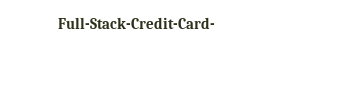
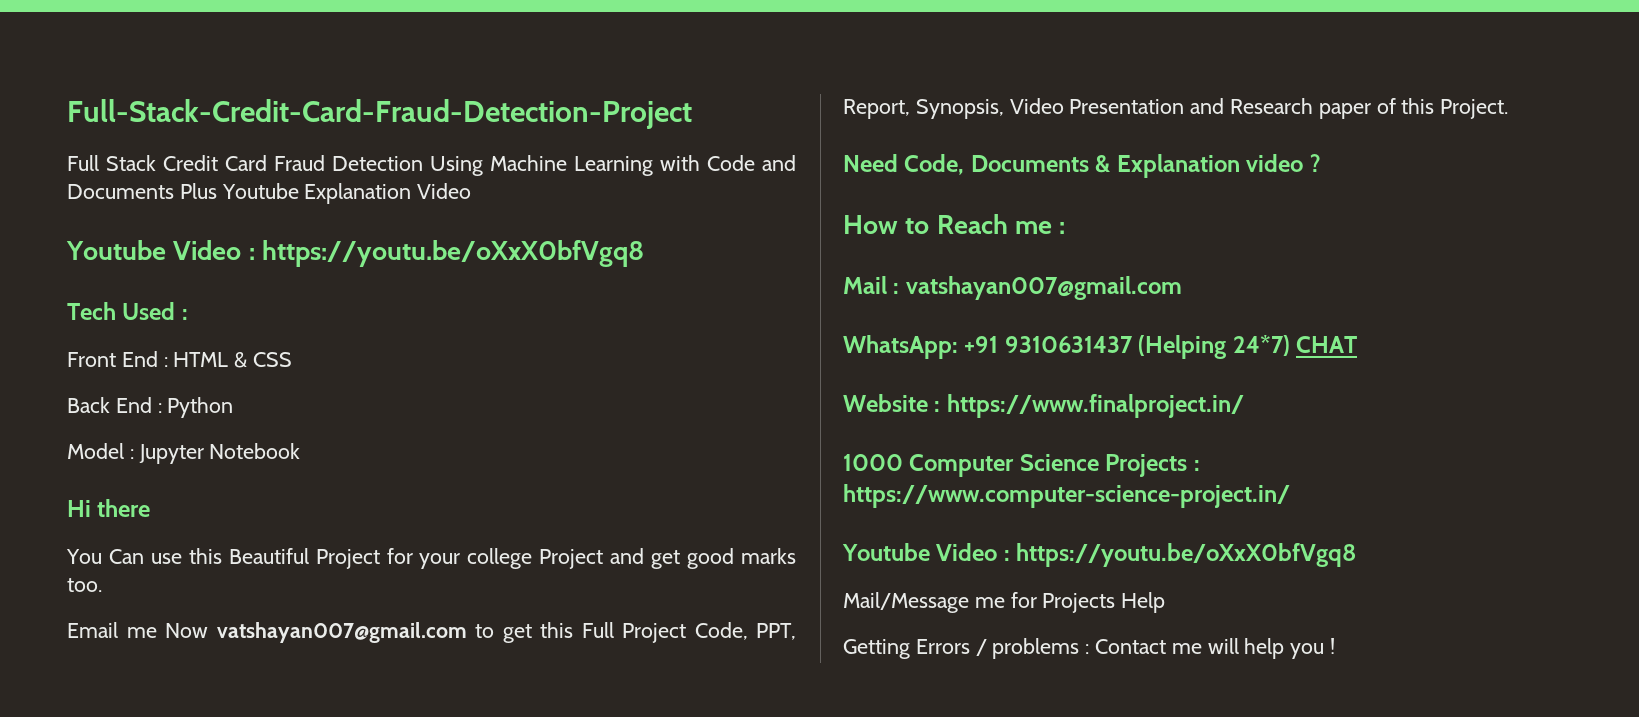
- Full-Stack-Credit-Card-
+ Full-Stack-Credit-Card-Fraud-Detection-Project
+ Full Stack Credit Card Fraud Detection Using Machine Learning with Code and Documents Plus Youtube Explanation Video
+ Youtube Video : https://youtu.be/oXxX0bfVgq8
+ Tech Used :
+ Front End : HTML & CSS
+ Back End : Python
+ Model : Jupyter Notebook
+ Hi there
+ You Can use this Beautiful Project for your college Project and get good marks too.
+ Email me Now vatshayan007@gmail.com to get this Full Project Code, PPT, Report, Synopsis, Video Presentation and Research paper of this Project.
+ Need Code, Documents & Explanation video ?
+ How to Reach me :
+ Mail : vatshayan007@gmail.com
+ WhatsApp: +91 9310631437 (Helping 24*7) CHAT
+ Website : https://www.finalproject.in/
+ 1000 Computer Science Projects : https://www.computer-science-project.in/
+ Youtube Video : https://youtu.be/oXxX0bfVgq8
+ Mail/Message me for Projects Help
+ Getting Errors / problems : Contact me will help you !

